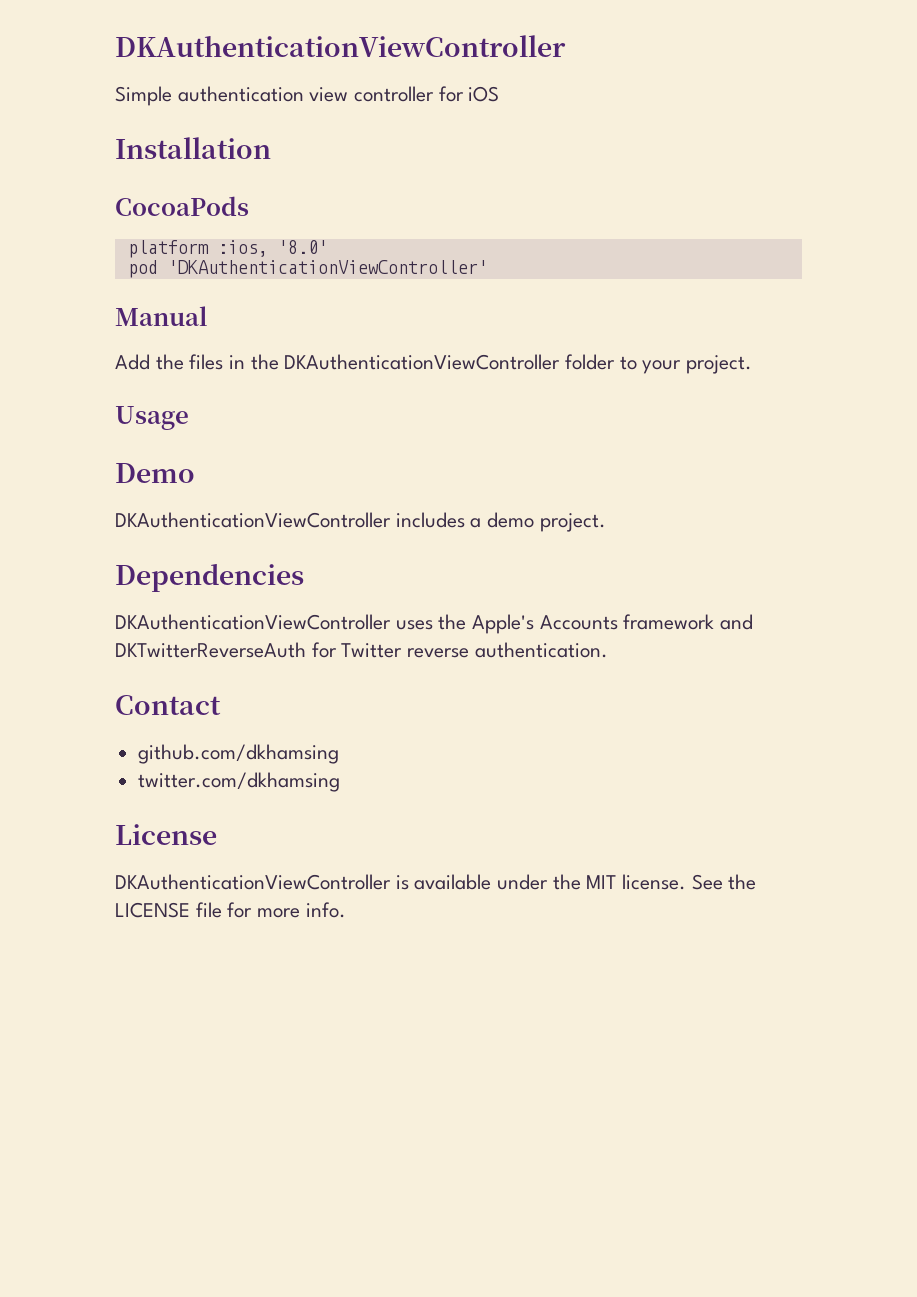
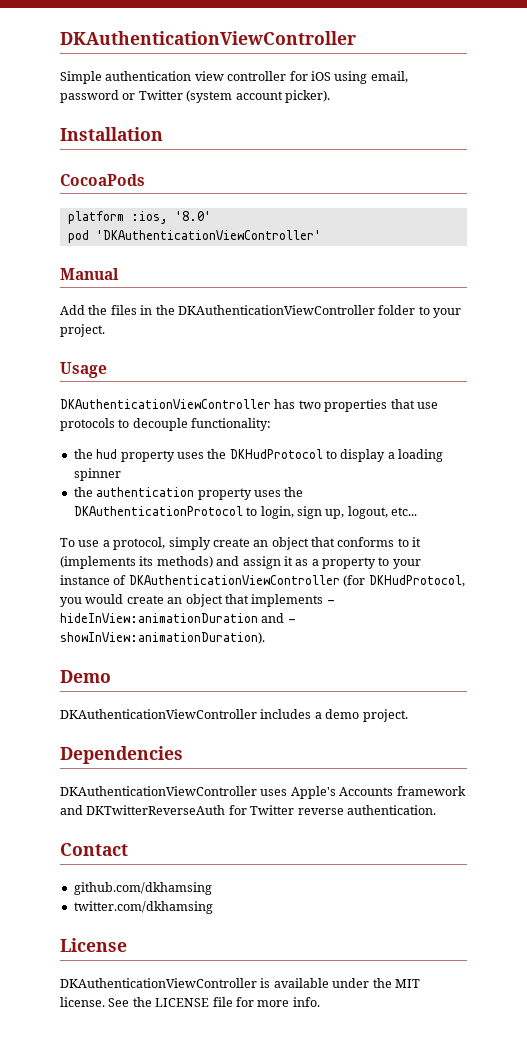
- Simple authentication view controller for iOS
+ Simple authentication view controller for iOS using email, password or Twitter (system account picker).
+ DKAuthenticationViewController has two properties that use protocols to decouple functionality:
+ the hud property uses the DKHudProtocol to display a loading spinner
+ the authentication property uses the DKAuthenticationProtocol to login, sign up, logout, etc...
+ To use a protocol, simply create an object that conforms to it (implements its methods) and assign it as a property to your instance of DKAuthenticationViewController (for DKHudProtocol, you would create an object that implements - hideInView:animationDuration and - showInView:animationDuration).
- DKAuthenticationViewController uses the Apple's Accounts framework and DKTwitterReverseAuth for Twitter reverse authentication.
+ DKAuthenticationViewController uses Apple's Accounts framework and DKTwitterReverseAuth for Twitter reverse authentication.

